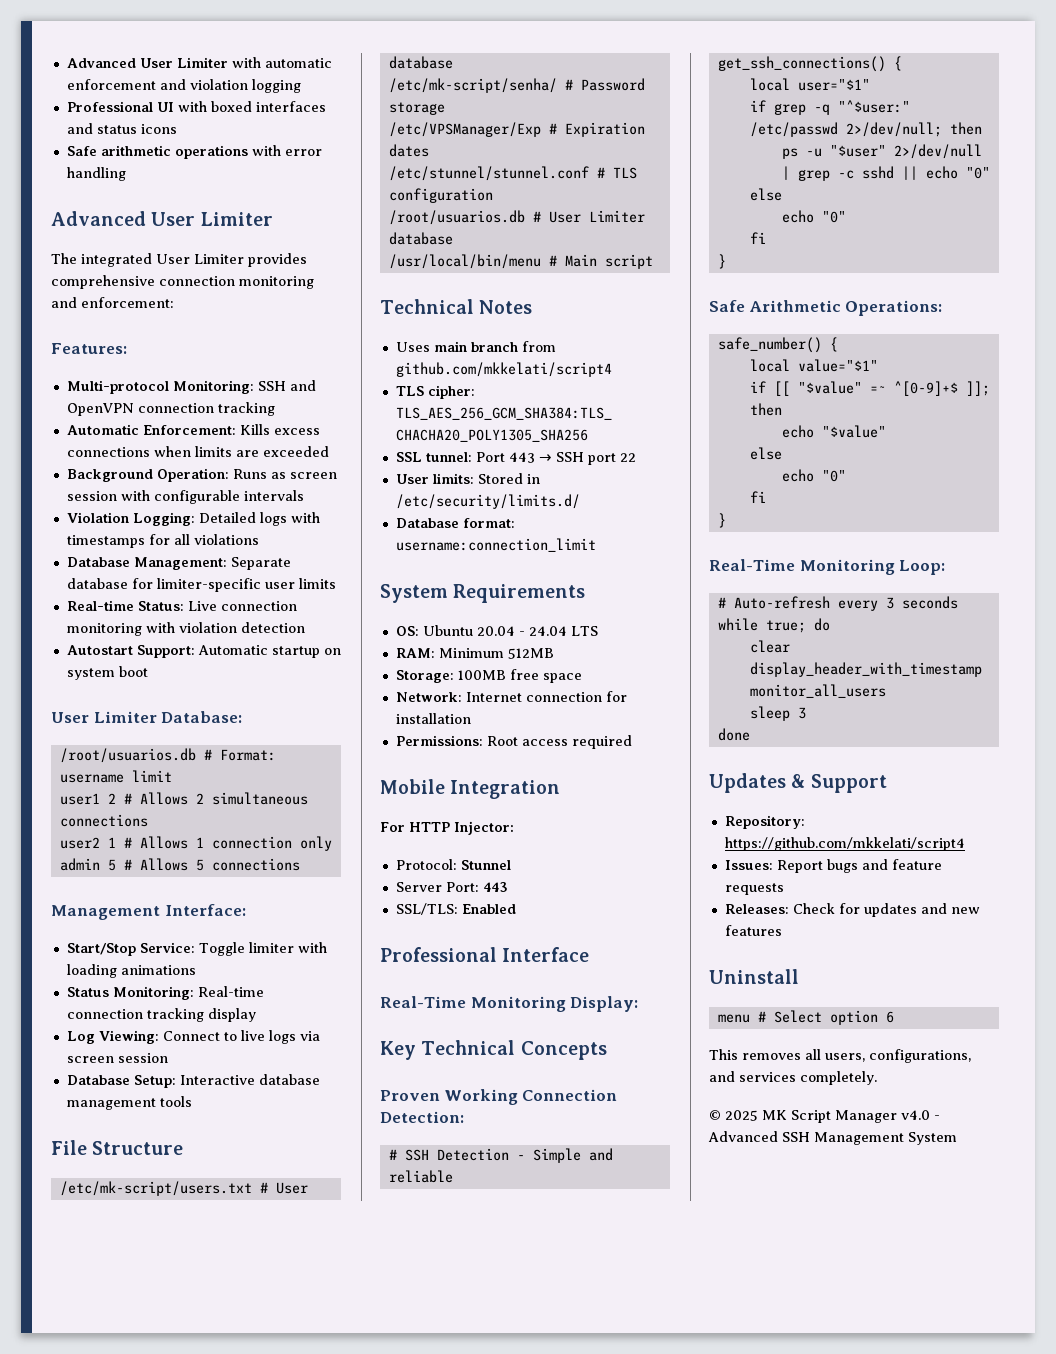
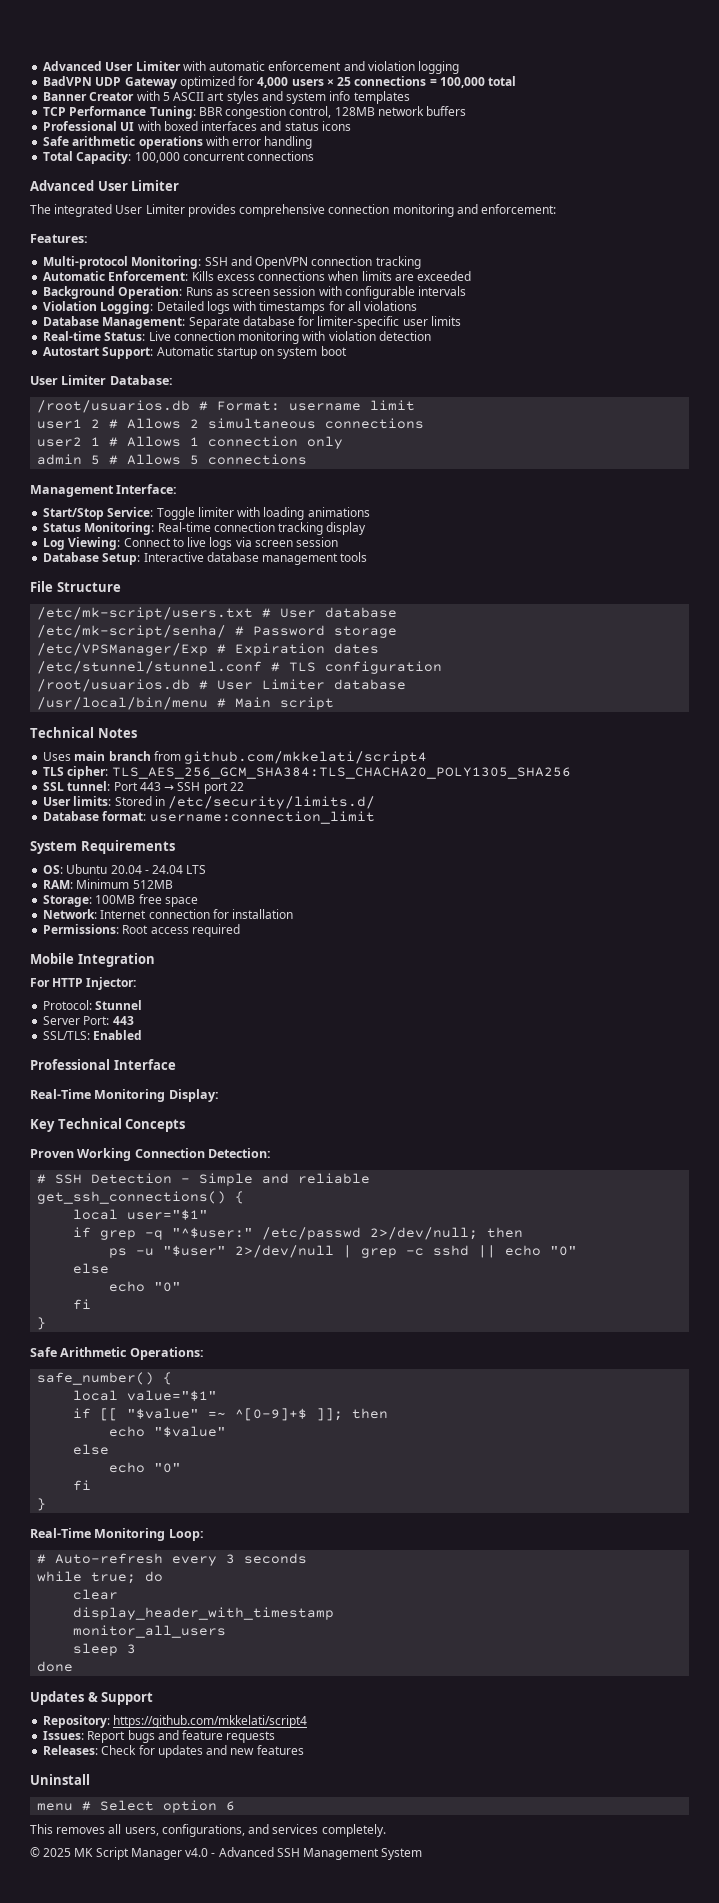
+ BadVPN UDP Gateway optimized for 4,000 users × 25 connections = 100,000 total
+ Banner Creator with 5 ASCII art styles and system info templates
+ TCP Performance Tuning: BBR congestion control, 128MB network buffers
+ Total Capacity: 100,000 concurrent connections

